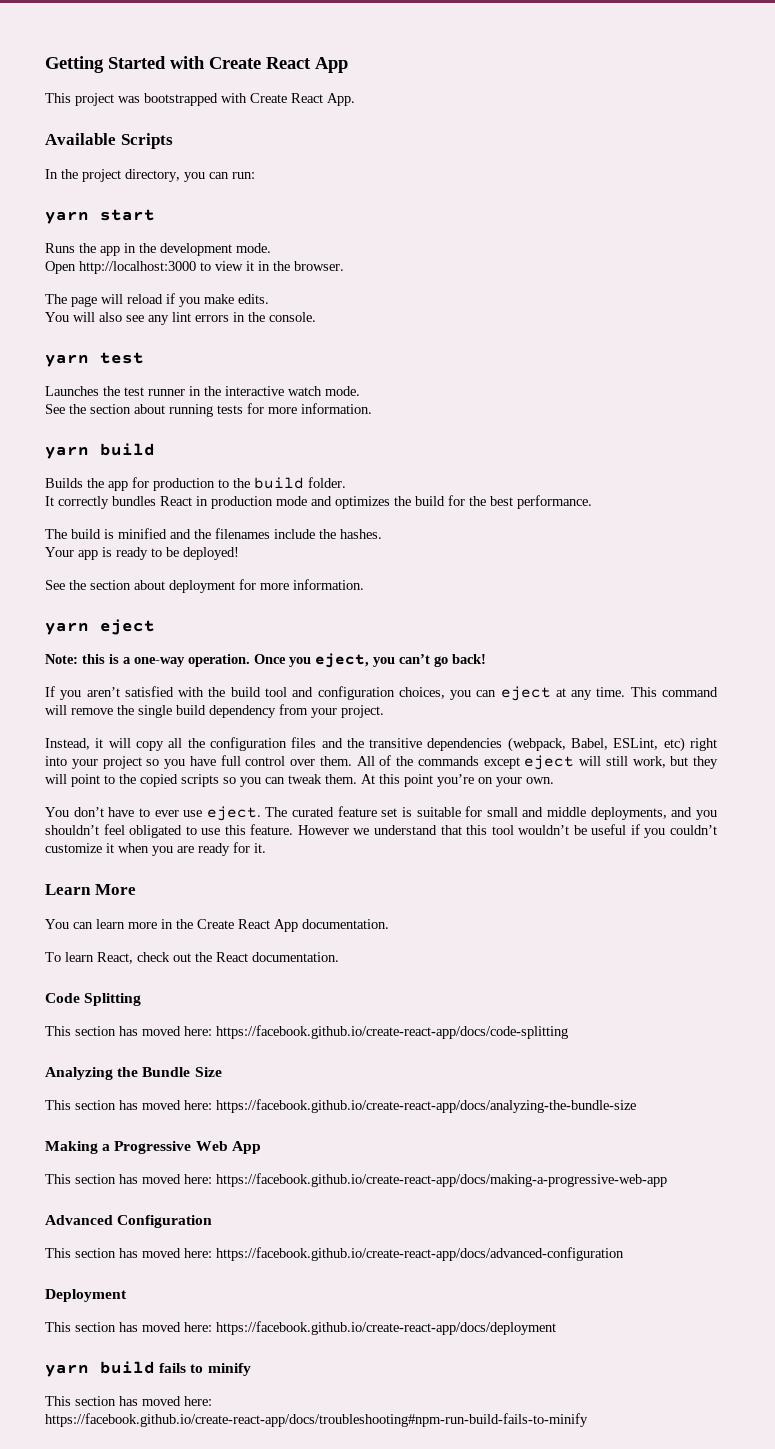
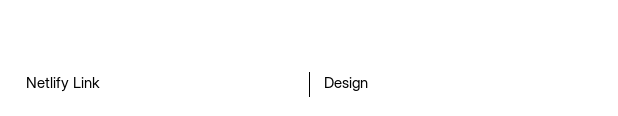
- Getting Started with Create React App
- This project was bootstrapped with Create React App.
- Available Scripts
- In the project directory, you can run:
- yarn start
- Runs the app in the development mode.
- Open http://localhost:3000 to view it in the browser.
- The page will reload if you make edits.
- You will also see any lint errors in the console.
- yarn test
- Launches the test runner in the interactive watch mode.
- See the section about running tests for more information.
- yarn build
- Builds the app for production to the build folder.
- It correctly bundles React in production mode and optimizes the build for the best performance.
- The build is minified and the filenames include the hashes.
- Your app is ready to be deployed!
- See the section about deployment for more information.
- yarn eject
- Note: this is a one-way operation. Once you eject, you can’t go back!
- If you aren’t satisfied with the build tool and configuration choices, you can eject at any time. This command will remove the single build dependency from your project.
- Instead, it will copy all the configuration files and the transitive dependencies (webpack, Babel, ESLint, etc) right into your project so you have full control over them. All of the commands except eject will still work, but they will point to the copied scripts so you can tweak them. At this point you’re on your own.
- You don’t have to ever use eject. The curated feature set is suitable for small and middle deployments, and you shouldn’t feel obligated to use this feature. However we understand that this tool wouldn’t be useful if you couldn’t customize it when you are ready for it.
- Learn More
- You can learn more in the Create React App documentation.
- To learn React, check out the React documentation.
- Code Splitting
- This section has moved here: https://facebook.github.io/create-react-app/docs/code-splitting
- Analyzing the Bundle Size
- This section has moved here: https://facebook.github.io/create-react-app/docs/analyzing-the-bundle-size
- Making a Progressive Web App
- This section has moved here: https://facebook.github.io/create-react-app/docs/making-a-progressive-web-app
- Advanced Configuration
- This section has moved here: https://facebook.github.io/create-react-app/docs/advanced-configuration
- Deployment
- This section has moved here: https://facebook.github.io/create-react-app/docs/deployment
- yarn build fails to minify
- This section has moved here: https://facebook.github.io/create-react-app/docs/troubleshooting#npm-run-build-fails-to-minify
+ Netlify Link
+ Design

